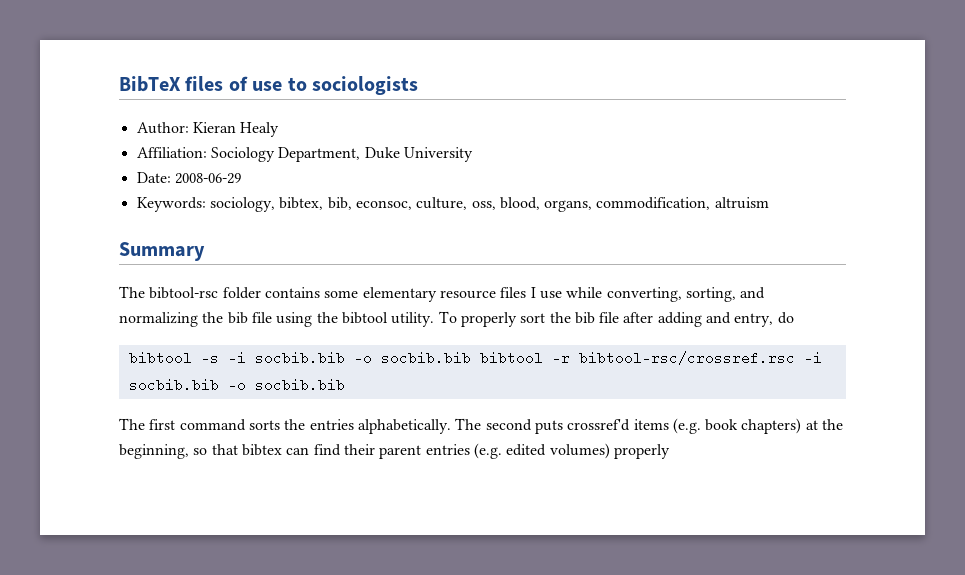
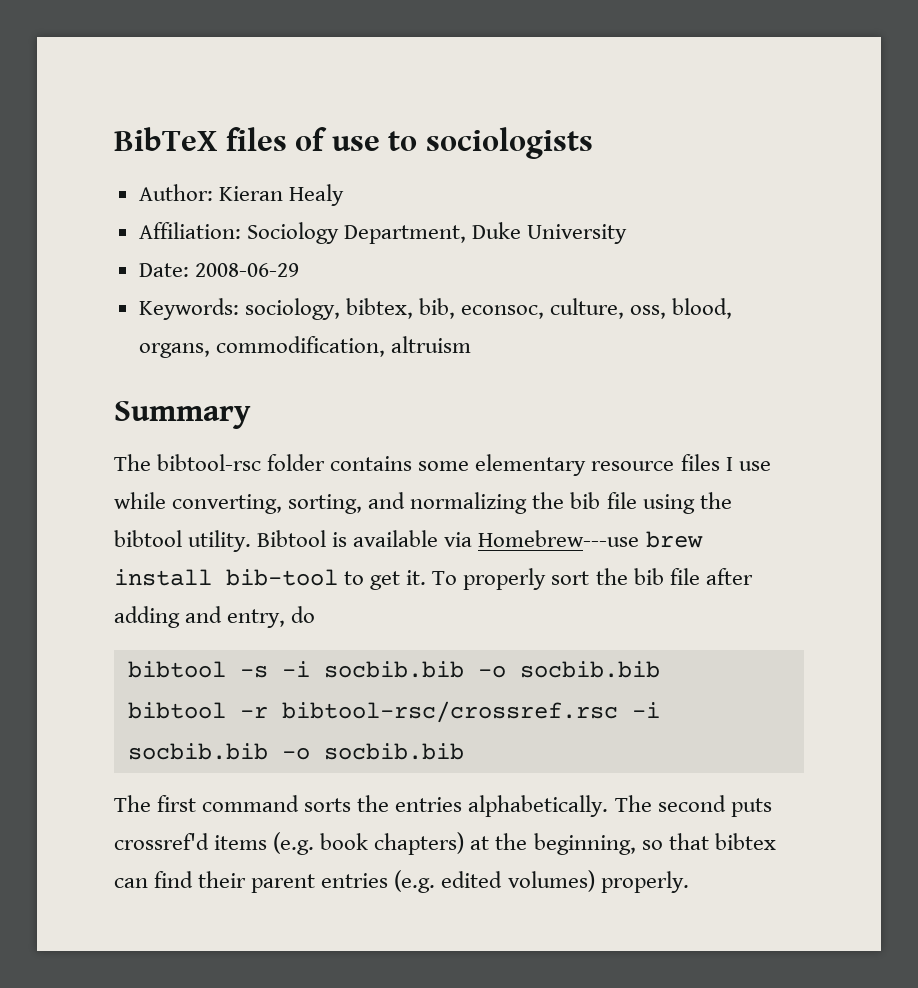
+ Bibtool is available via Homebrew---use brew install bib-tool to get it.
- bibtool -s -i socbib.bib -o socbib.bib bibtool -r bibtool-rsc/crossref.rsc -i socbib.bib -o socbib.bib
+ bibtool -s -i socbib.bib -o socbib.bib
+ bibtool -r bibtool-rsc/crossref.rsc -i socbib.bib -o socbib.bib
- The second puts crossref'd items (e.g. book chapters) at the beginning, so that bibtex can find their parent entries (e.g. edited volumes) properly
+ The second puts crossref'd items (e.g. book chapters) at the beginning, so that bibtex can find their parent entries (e.g. edited volumes) properly.

